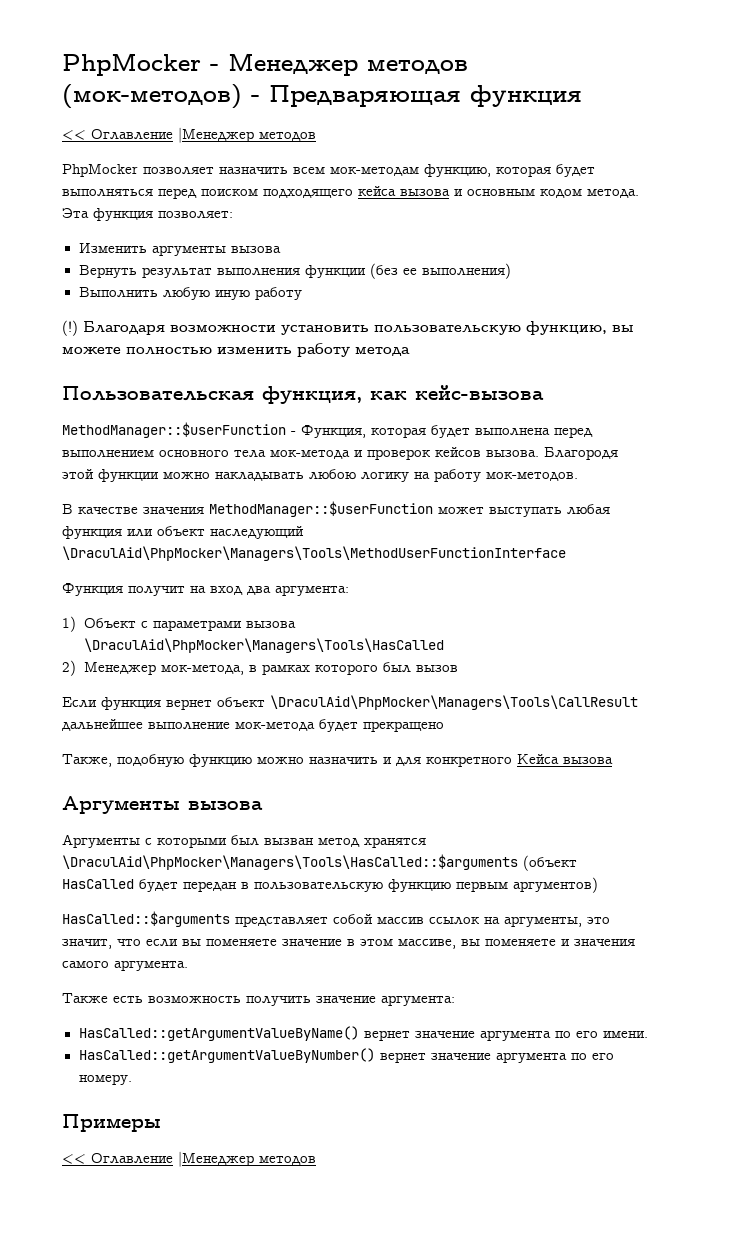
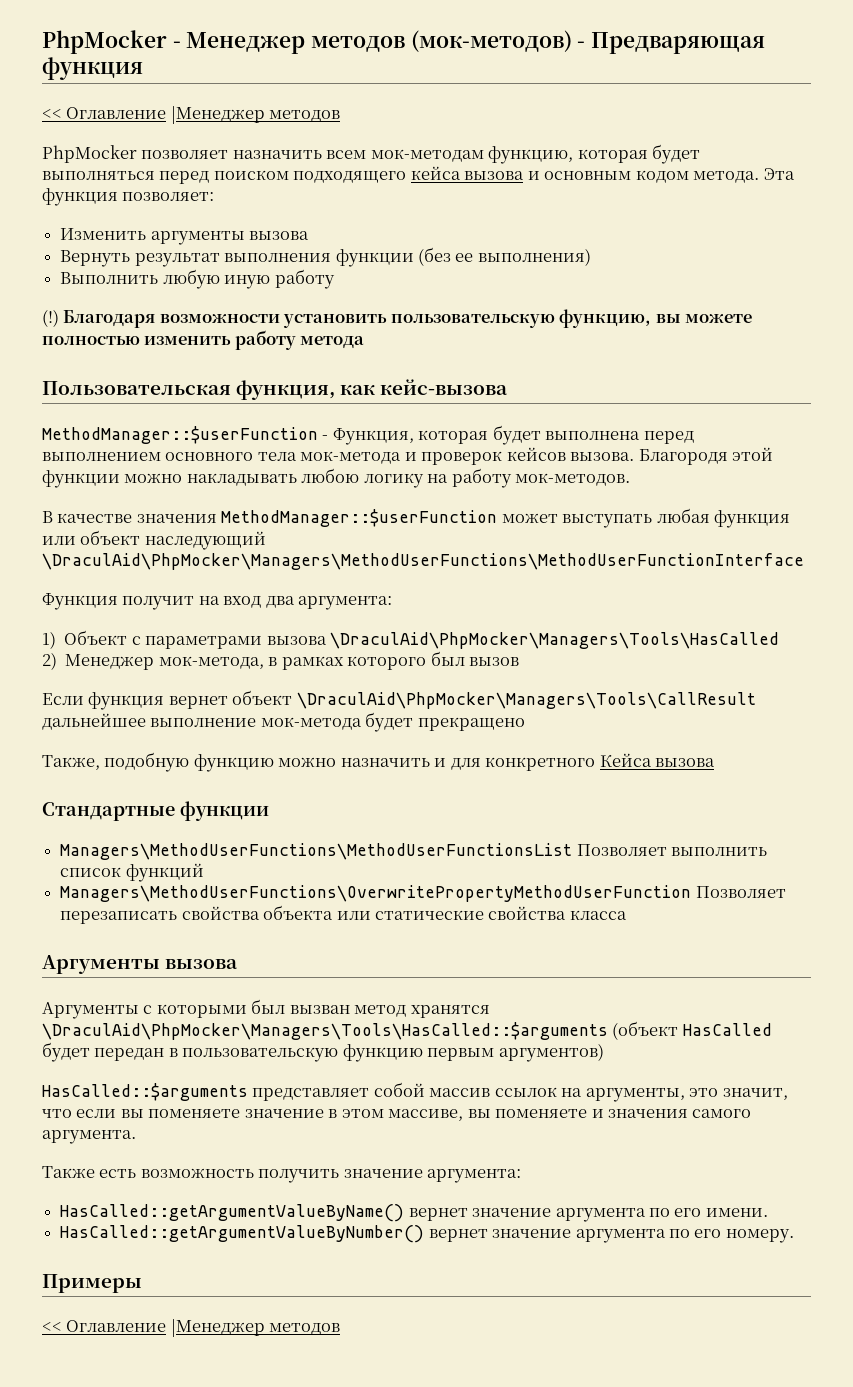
- В качестве значения MethodManager::$userFunction может выступать любая функция или объект наследующий \DraculAid\PhpMocker\Managers\Tools\MethodUserFunctionInterface
+ В качестве значения MethodManager::$userFunction может выступать любая функция или объект наследующий \DraculAid\PhpMocker\Managers\MethodUserFunctions\MethodUserFunctionInterface
+ Стандартные функции
+ Managers\MethodUserFunctions\MethodUserFunctionsList Позволяет выполнить список функций
+ Managers\MethodUserFunctions\OverwritePropertyMethodUserFunction Позволяет перезаписать свойства объекта или статические свойства класса

